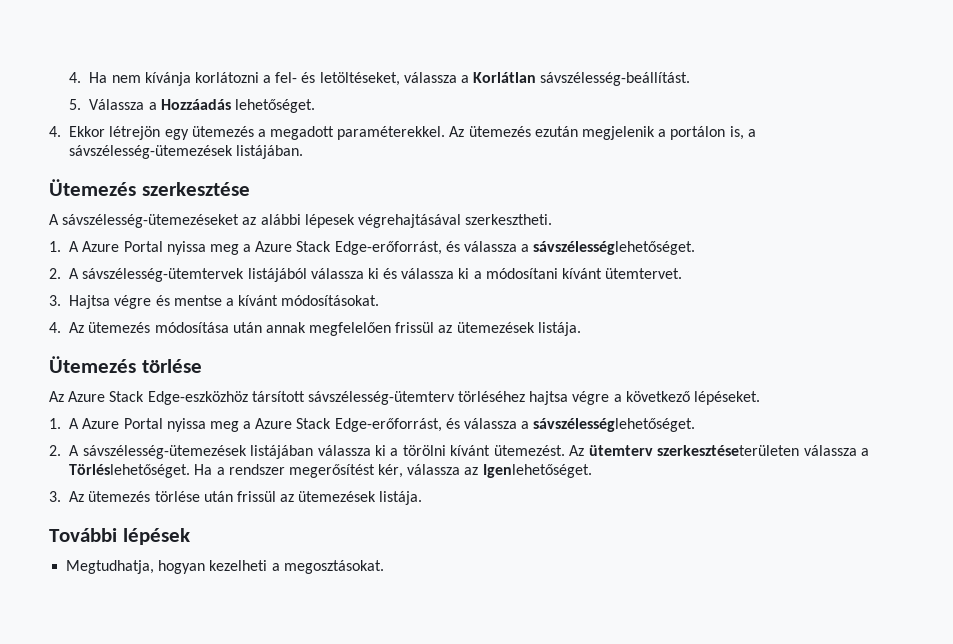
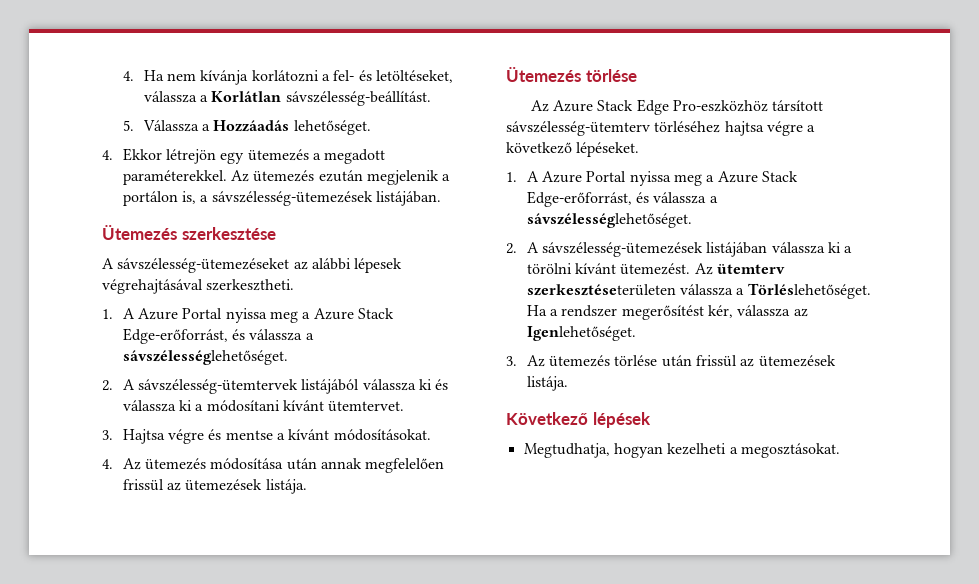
- Az Azure Stack Edge-eszközhöz társított sávszélesség-ütemterv törléséhez hajtsa végre a következő lépéseket.
+ Az Azure Stack Edge Pro-eszközhöz társított sávszélesség-ütemterv törléséhez hajtsa végre a következő lépéseket.
- További lépések
+ Következő lépések

